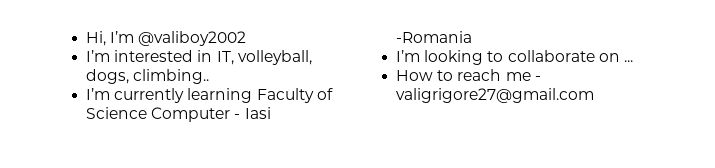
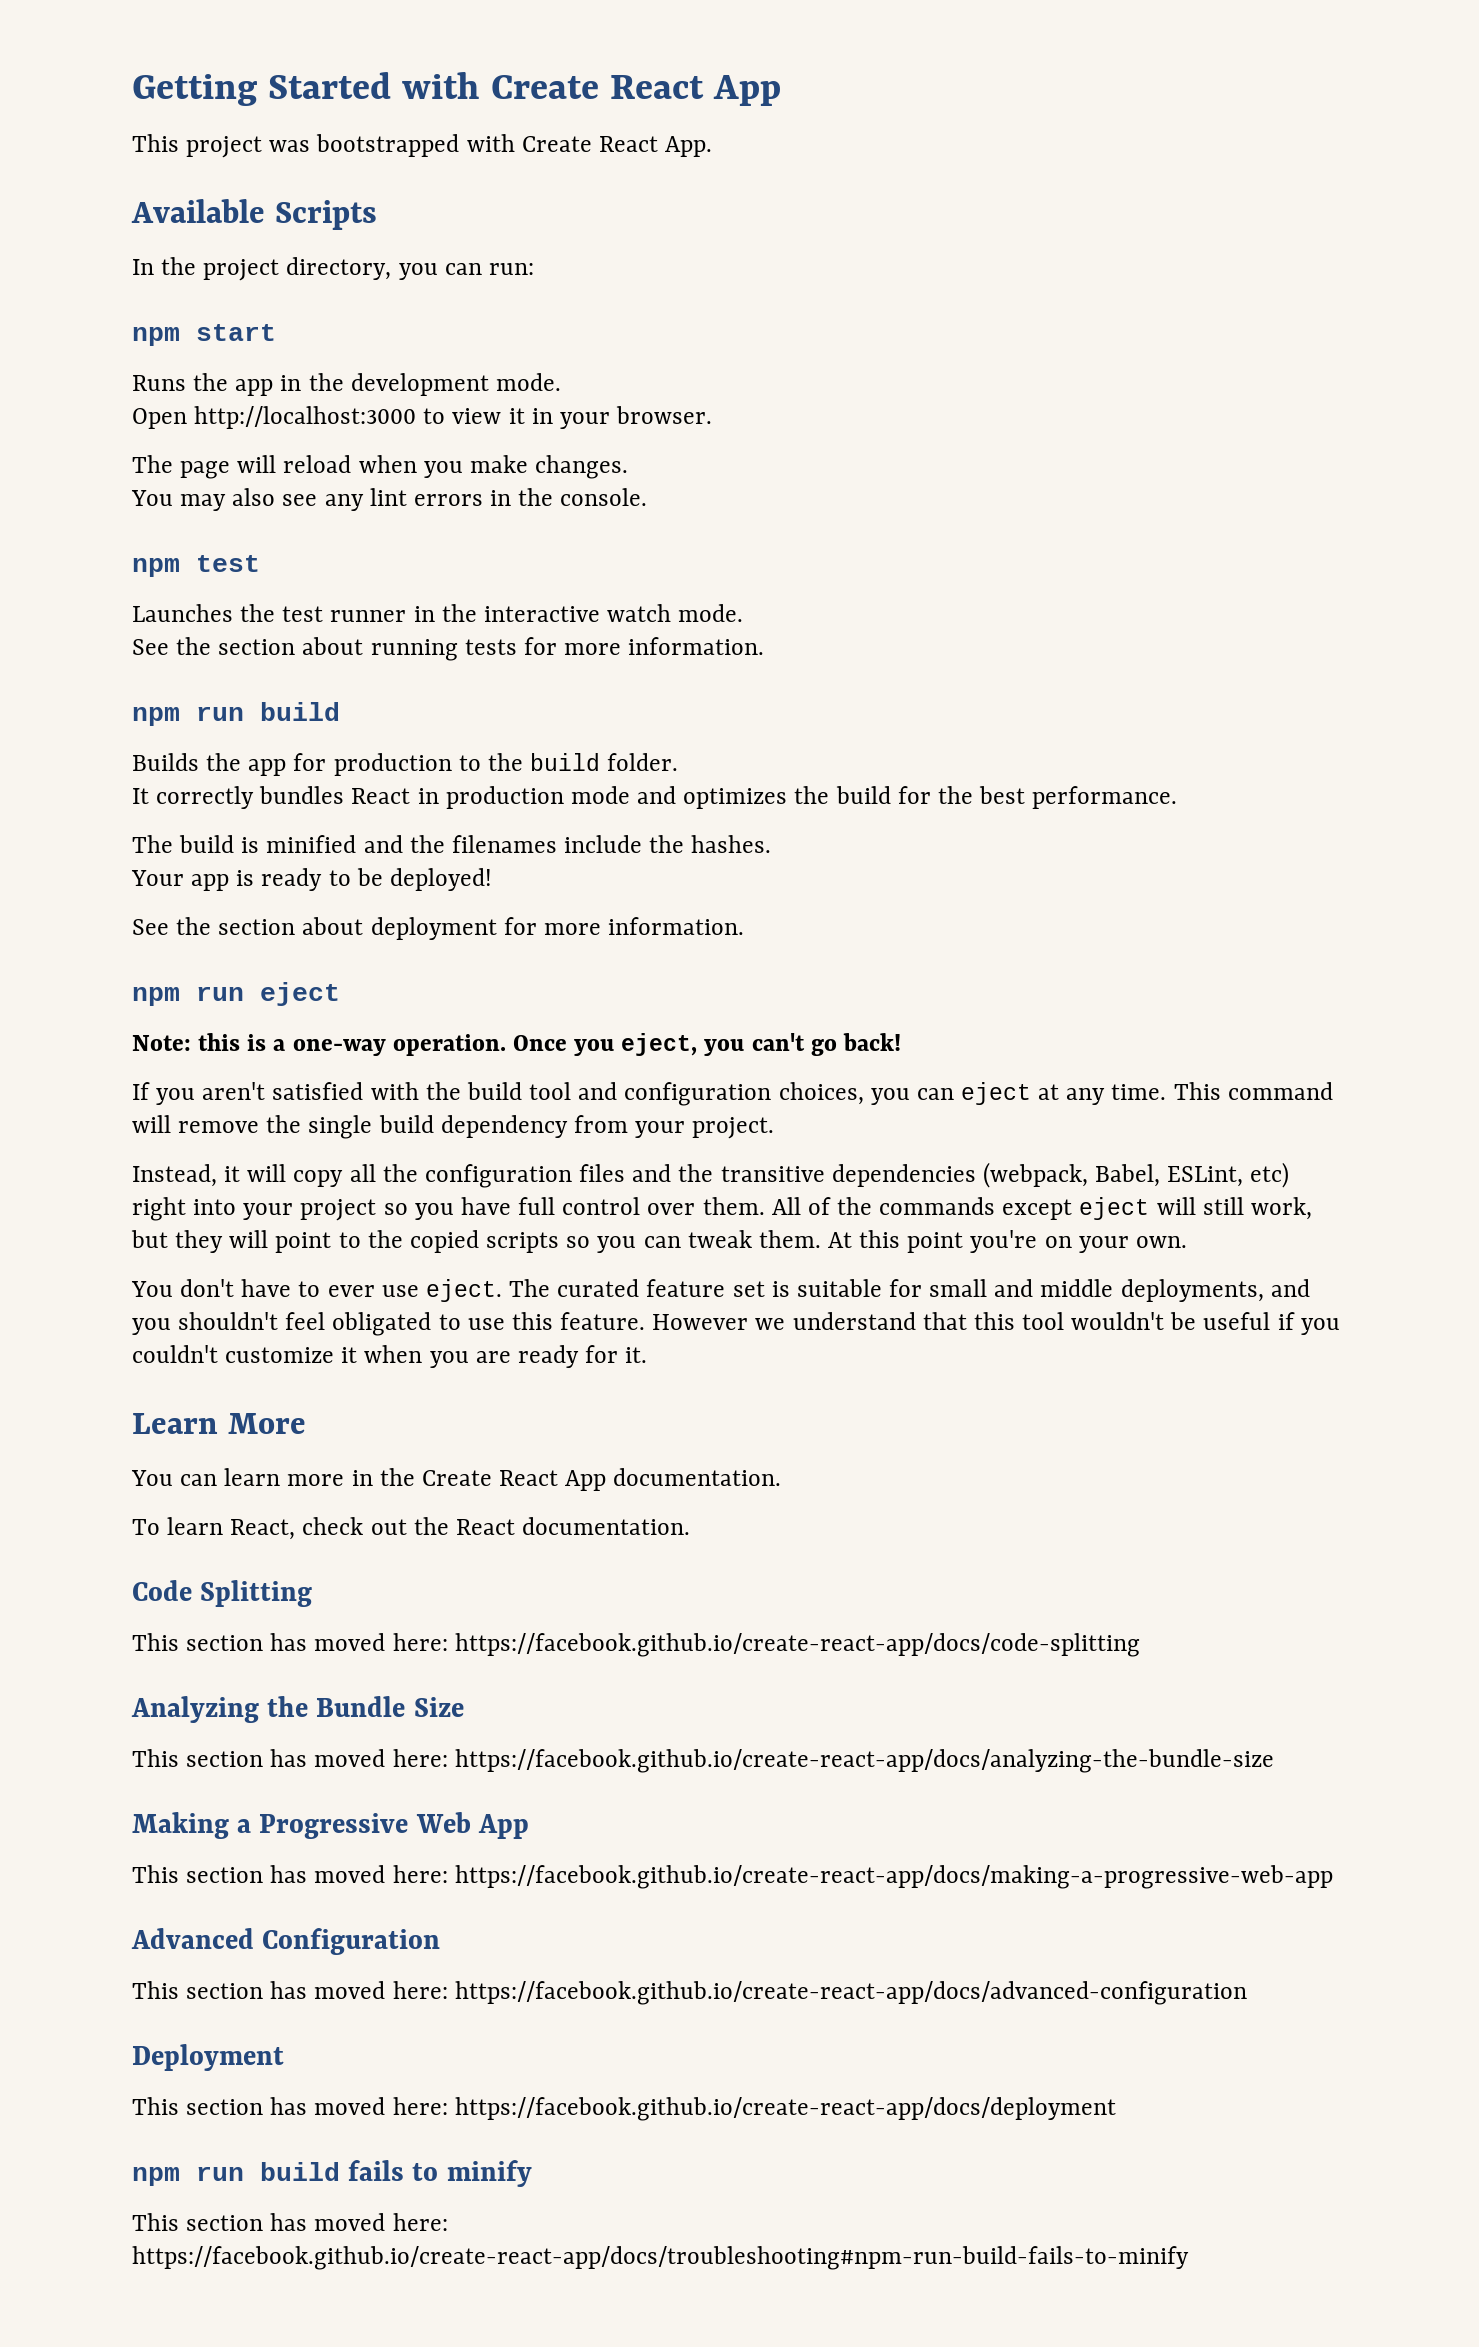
- Hi, I’m @valiboy2002
- I’m interested in IT, volleyball, dogs, climbing..
- I’m currently learning Faculty of Science Computer - Iasi -Romania
- I’m looking to collaborate on ...
- How to reach me - valigrigore27@gmail.com
+ Getting Started with Create React App
+ This project was bootstrapped with Create React App.
+ Available Scripts
+ In the project directory, you can run:
+ npm start
+ Runs the app in the development mode.
+ Open http://localhost:3000 to view it in your browser.
+ The page will reload when you make changes.
+ You may also see any lint errors in the console.
+ npm test
+ Launches the test runner in the interactive watch mode.
+ See the section about running tests for more information.
+ npm run build
+ Builds the app for production to the build folder.
+ It correctly bundles React in production mode and optimizes the build for the best performance.
+ The build is minified and the filenames include the hashes.
+ Your app is ready to be deployed!
+ See the section about deployment for more information.
+ npm run eject
+ Note: this is a one-way operation. Once you eject, you can't go back!
+ If you aren't satisfied with the build tool and configuration choices, you can eject at any time. This command will remove the single build dependency from your project.
+ Instead, it will copy all the configuration files and the transitive dependencies (webpack, Babel, ESLint, etc) right into your project so you have full control over them. All of the commands except eject will still work, but they will point to the copied scripts so you can tweak them. At this point you're on your own.
+ You don't have to ever use eject. The curated feature set is suitable for small and middle deployments, and you shouldn't feel obligated to use this feature. However we understand that this tool wouldn't be useful if you couldn't customize it when you are ready for it.
+ Learn More
+ You can learn more in the Create React App documentation.
+ To learn React, check out the React documentation.
+ Code Splitting
+ This section has moved here: https://facebook.github.io/create-react-app/docs/code-splitting
+ Analyzing the Bundle Size
+ This section has moved here: https://facebook.github.io/create-react-app/docs/analyzing-the-bundle-size
+ Making a Progressive Web App
+ This section has moved here: https://facebook.github.io/create-react-app/docs/making-a-progressive-web-app
+ Advanced Configuration
+ This section has moved here: https://facebook.github.io/create-react-app/docs/advanced-configuration
+ Deployment
+ This section has moved here: https://facebook.github.io/create-react-app/docs/deployment
+ npm run build fails to minify
+ This section has moved here: https://facebook.github.io/create-react-app/docs/troubleshooting#npm-run-build-fails-to-minify

